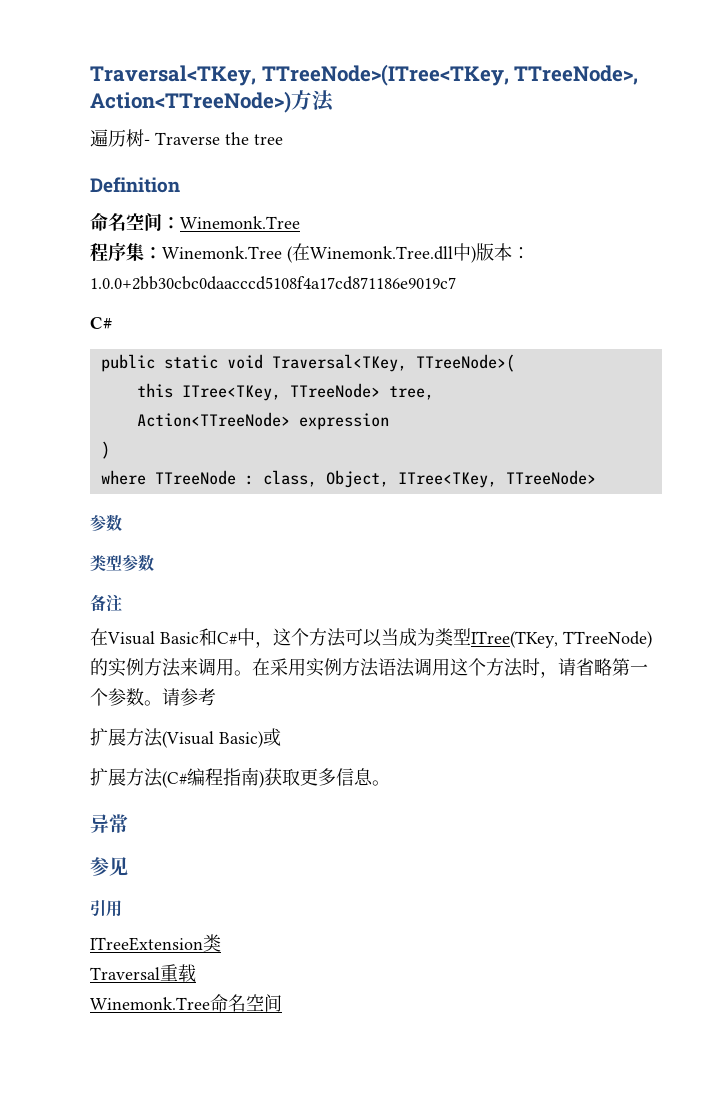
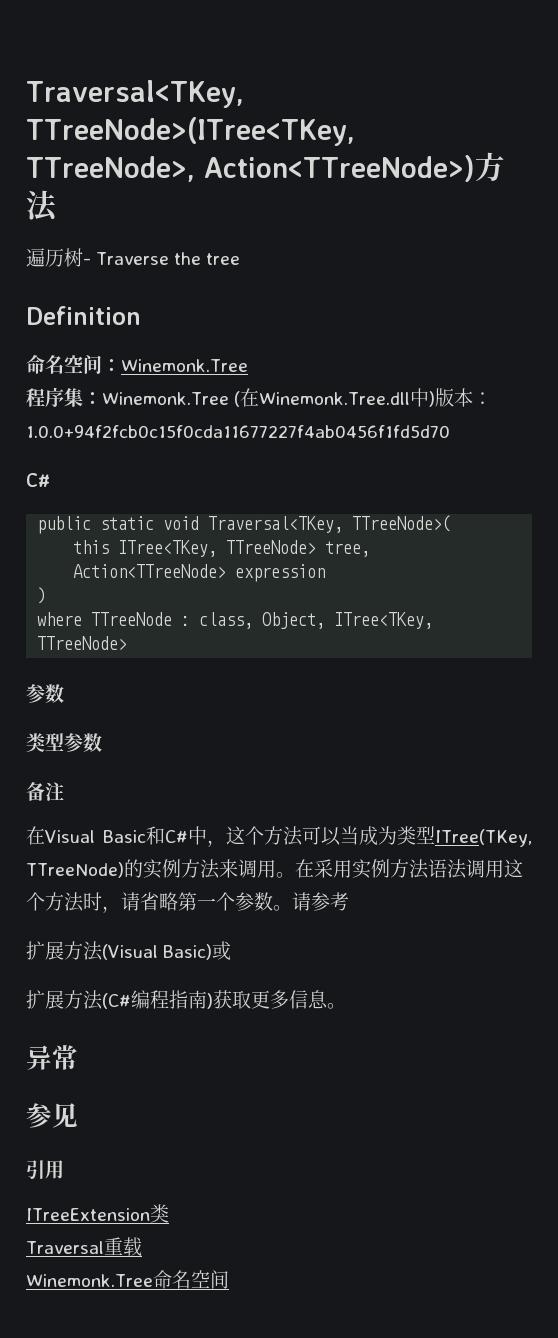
- 程序集：Winemonk.Tree (在Winemonk.Tree.dll中)版本：1.0.0+2bb30cbc0daacccd5108f4a17cd871186e9019c7
+ 程序集：Winemonk.Tree (在Winemonk.Tree.dll中)版本：1.0.0+94f2fcb0c15f0cda11677227f4ab0456f1fd5d70

